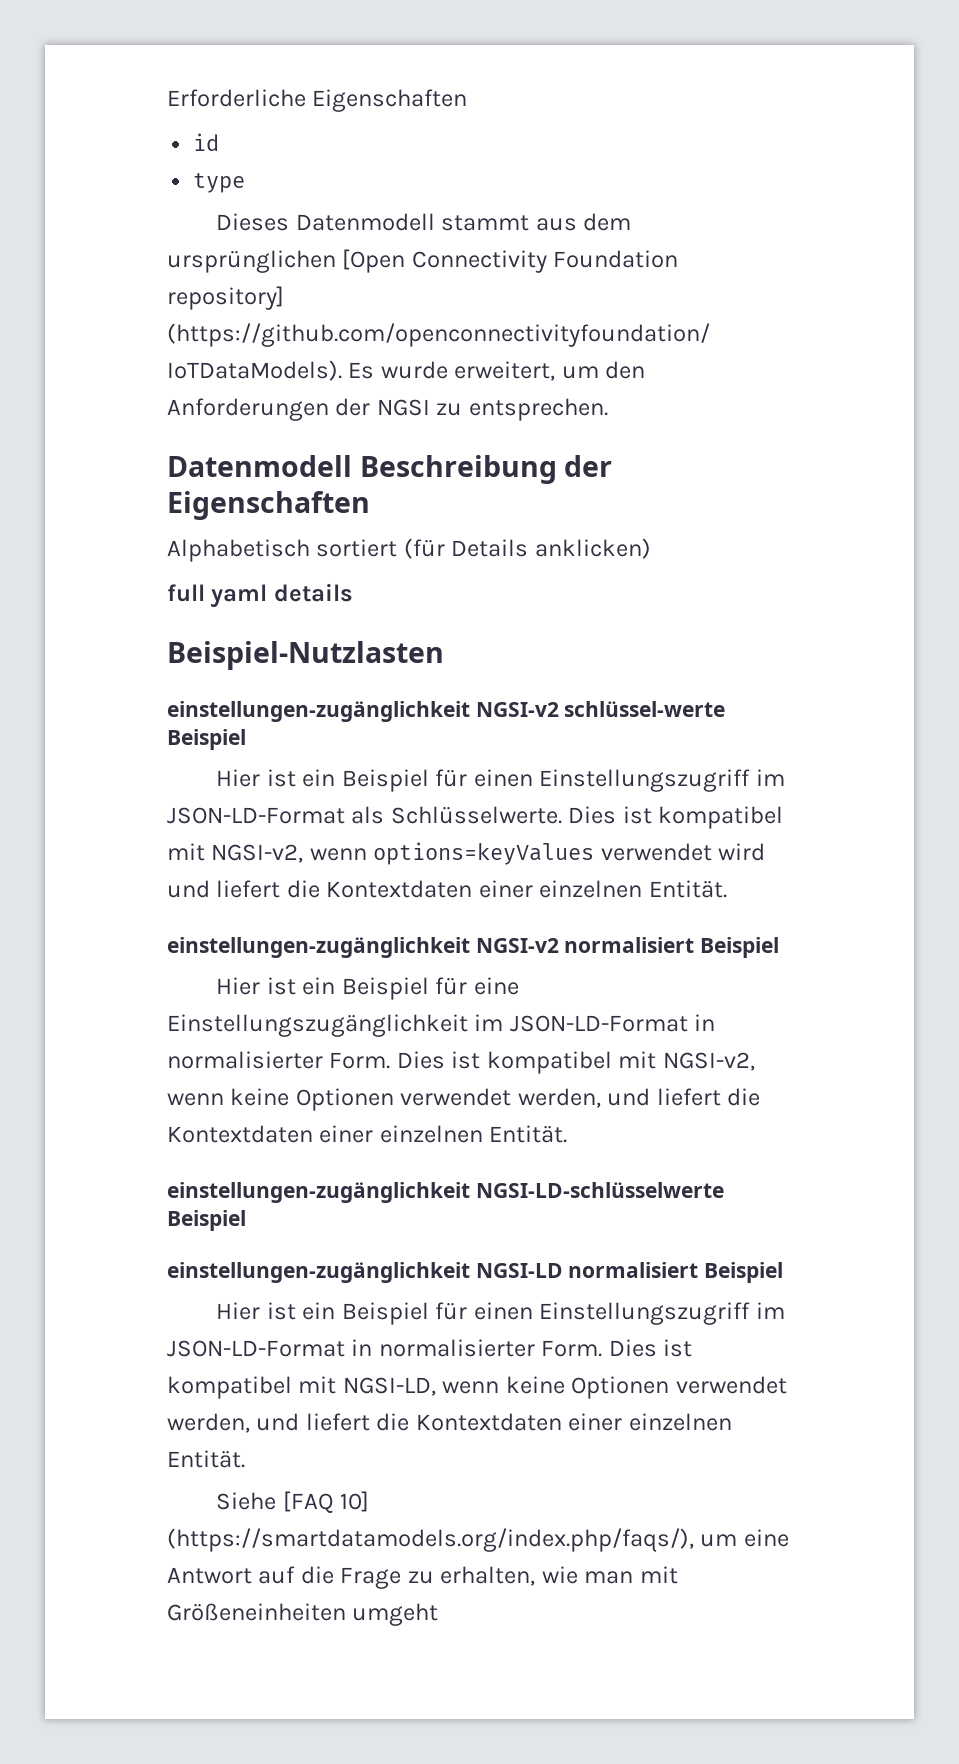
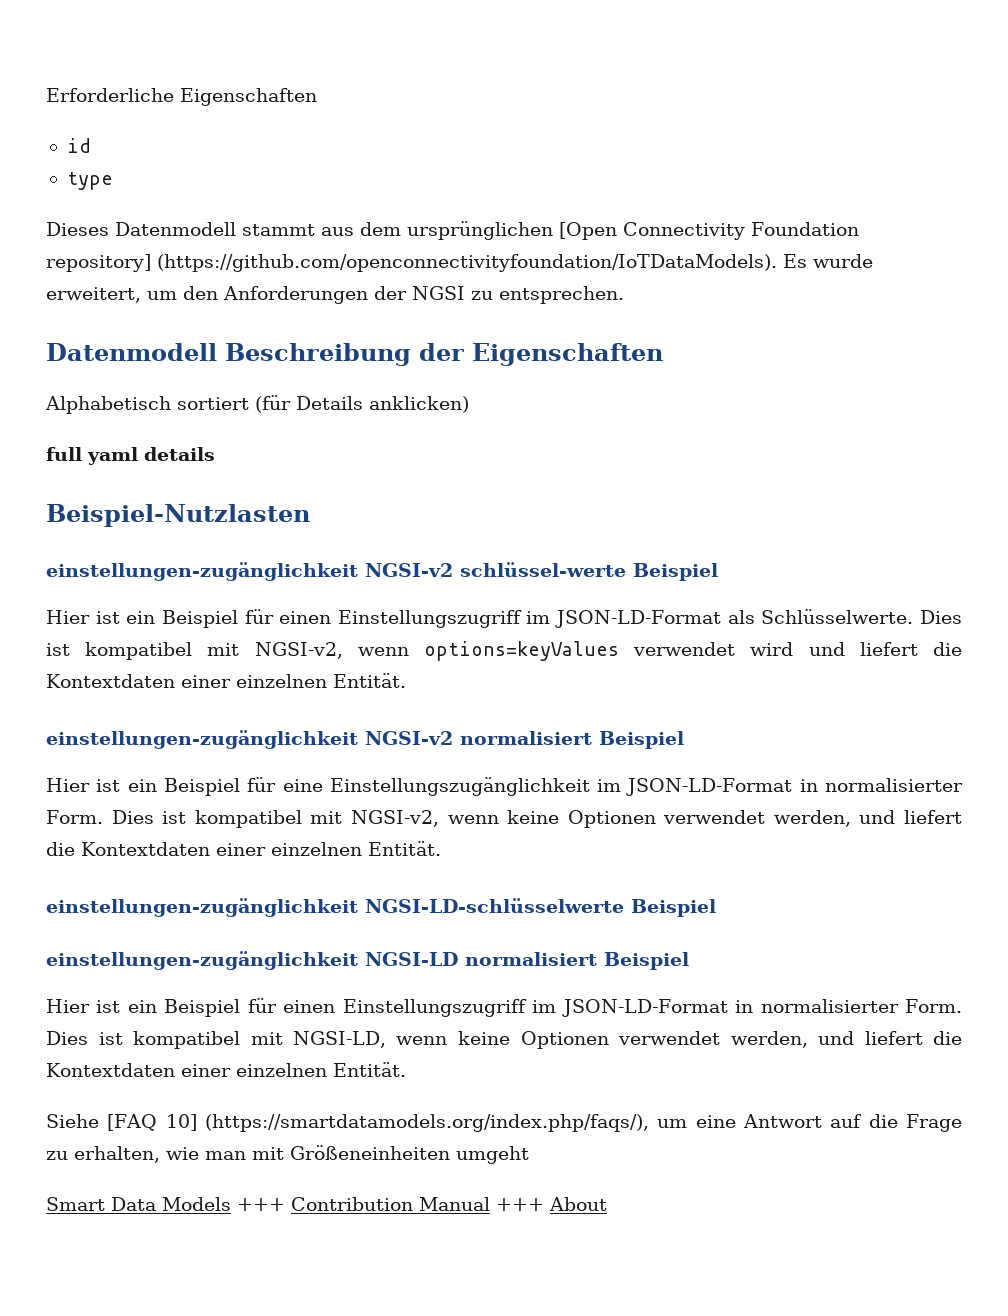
+ Smart Data Models +++ Contribution Manual +++ About

